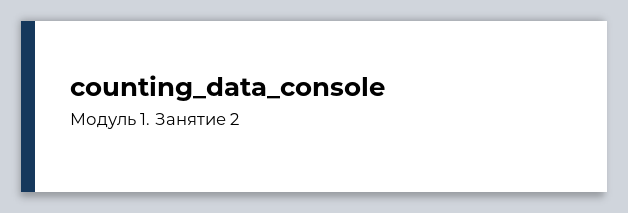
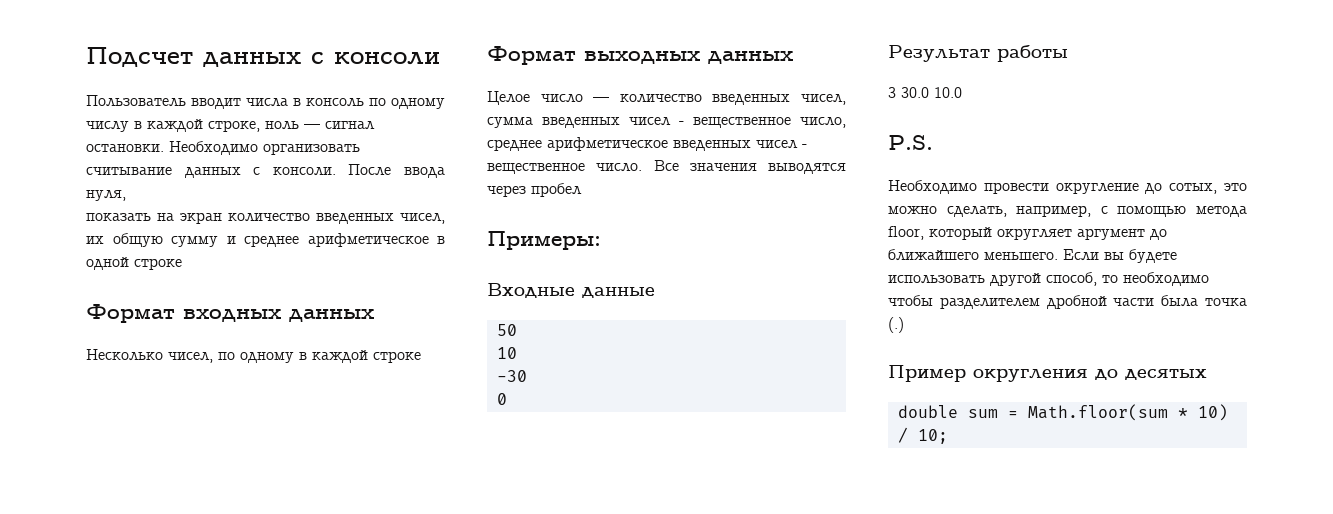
- counting_data_console
- Модуль 1. Занятие 2
+ Подсчет данных с консоли
+ Пользователь вводит числа в консоль по одному числу в каждой строке, ноль — сигнал остановки. Необходимо организовать считывание данных с консоли. После ввода нуля,
+ показать на экран количество введенных чисел, их общую сумму и среднее арифметическое в одной строке
+ Формат входных данных
+ Несколько чисел, по одному в каждой строке
+ Формат выходных данных
+ Целое число — количество введенных чисел, сумма введенных чисел - вещественное число, среднее арифметическое введенных чисел - вещественное число. Все значения выводятся через пробел
+ Примеры:
+ Входные данные
+ 50
+ 10
+ -30
+ 0
+ Результат работы
+ 3 30.0 10.0
+ P.S.
+ Необходимо провести округление до сотых, это можно сделать, например, с помощью метода floor, который округляет аргумент до ближайшего меньшего. Если вы будете использовать другой способ, то необходимо чтобы разделителем дробной части была точка (.)
+ Пример округления до десятых
+ double sum = Math.floor(sum * 10) / 10;

